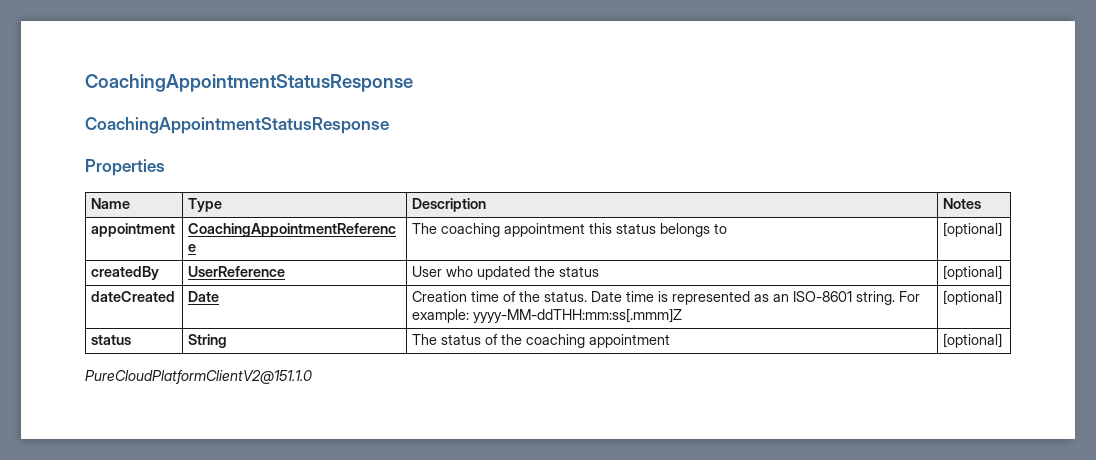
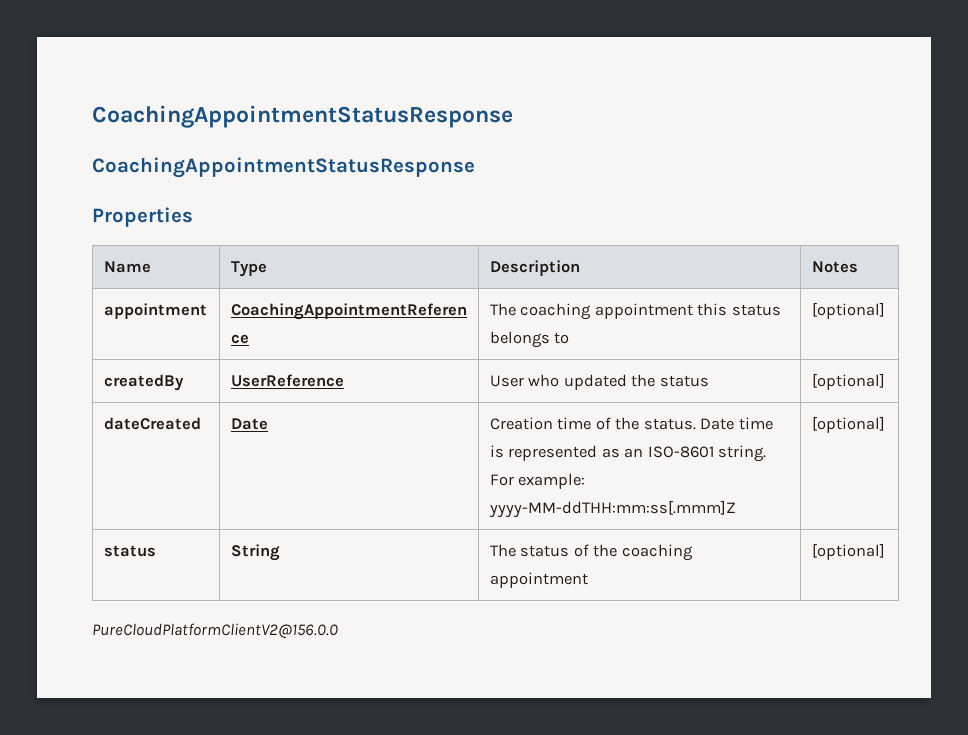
- PureCloudPlatformClientV2@151.1.0
+ PureCloudPlatformClientV2@156.0.0

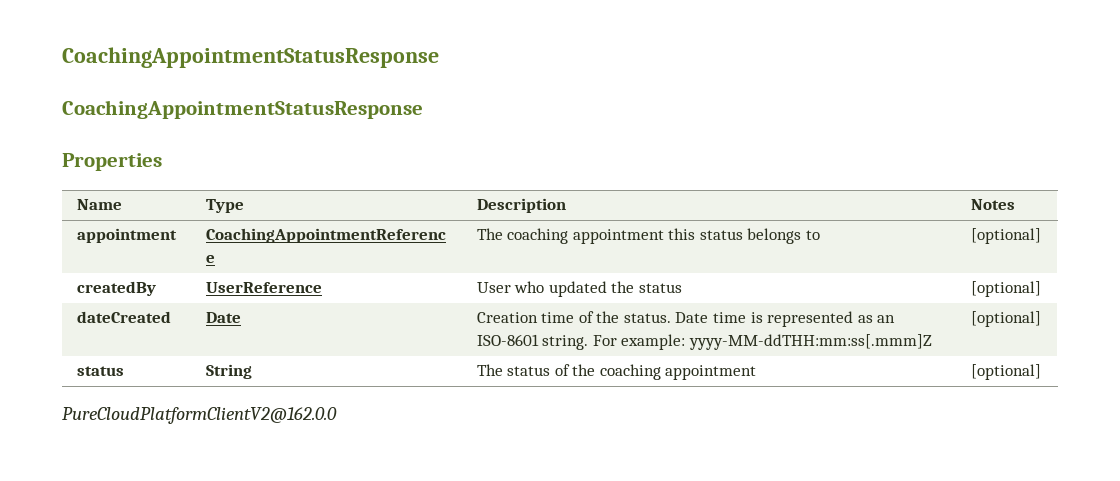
- PureCloudPlatformClientV2@156.0.0
+ PureCloudPlatformClientV2@162.0.0

